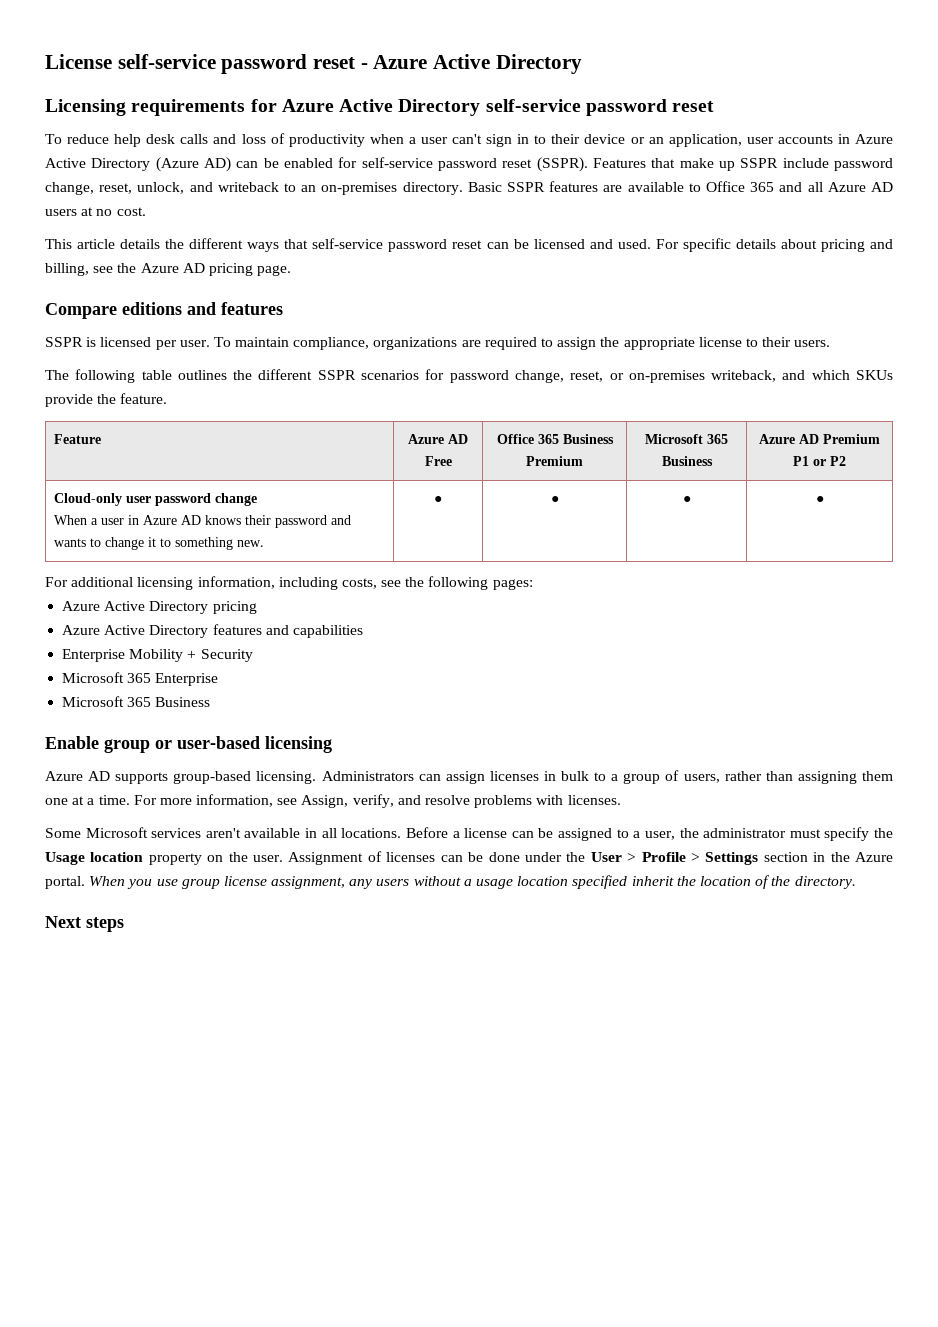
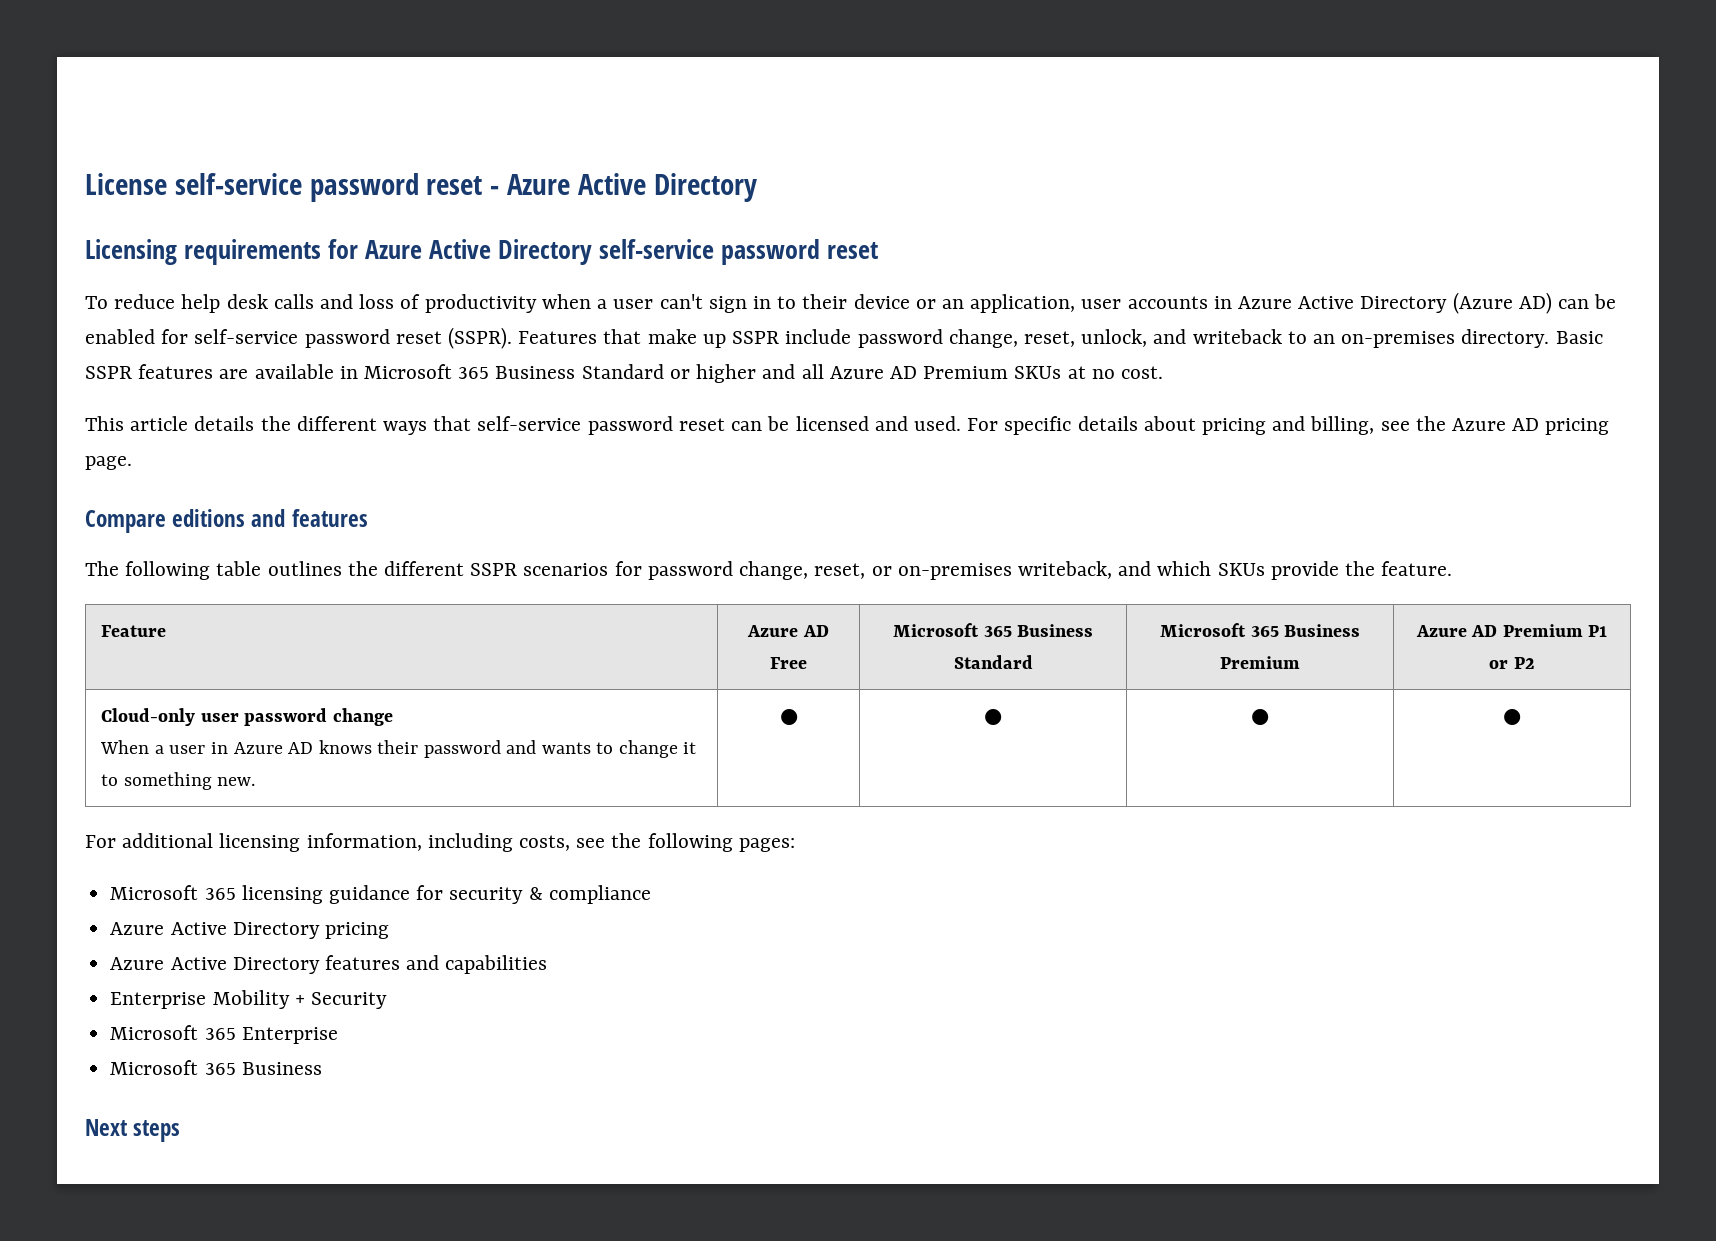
- Basic SSPR features are available to Office 365 and all Azure AD users at no cost.
+ Basic SSPR features are available in Microsoft 365 Business Standard or higher and all Azure AD Premium SKUs at no cost.
- SSPR is licensed per user. To maintain compliance, organizations are required to assign the appropriate license to their users.
- Feature | Azure AD Free | Office 365 Business Premium | Microsoft 365 Business | Azure AD Premium P1 or P2
+ Feature | Azure AD Free | Microsoft 365 Business Standard | Microsoft 365 Business Premium | Azure AD Premium P1 or P2
+ Microsoft 365 licensing guidance for security & compliance
- Enable group or user-based licensing
- Azure AD supports group-based licensing. Administrators can assign licenses in bulk to a group of users, rather than assigning them one at a time. For more information, see Assign, verify, and resolve problems with licenses.
- Some Microsoft services aren't available in all locations. Before a license can be assigned to a user, the administrator must specify the Usage location property on the user. Assignment of licenses can be done under the User > Profile > Settings section in the Azure portal. When you use group license assignment, any users without a usage location specified inherit the location of the directory.

